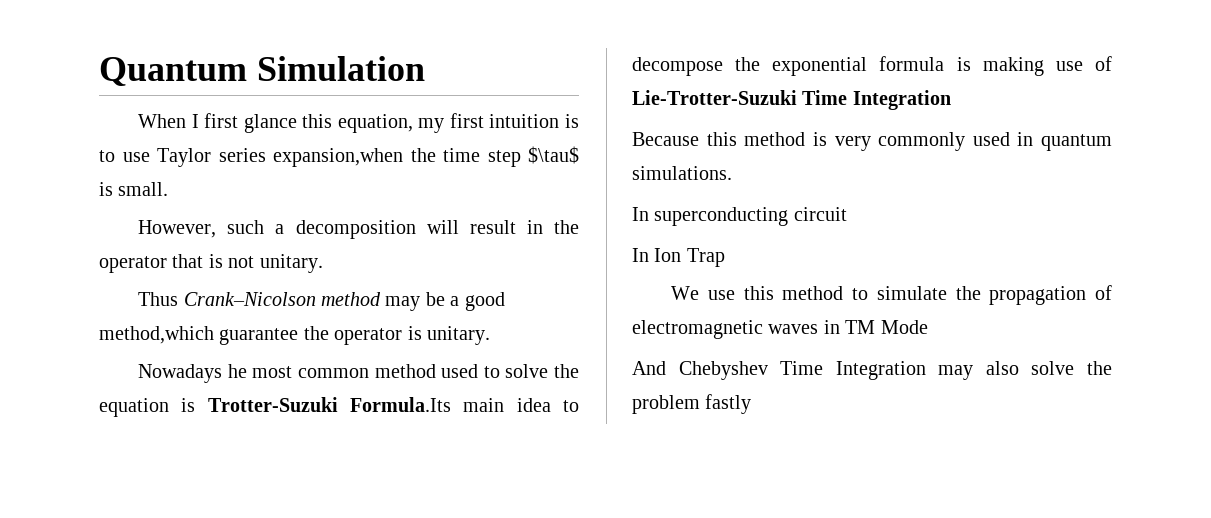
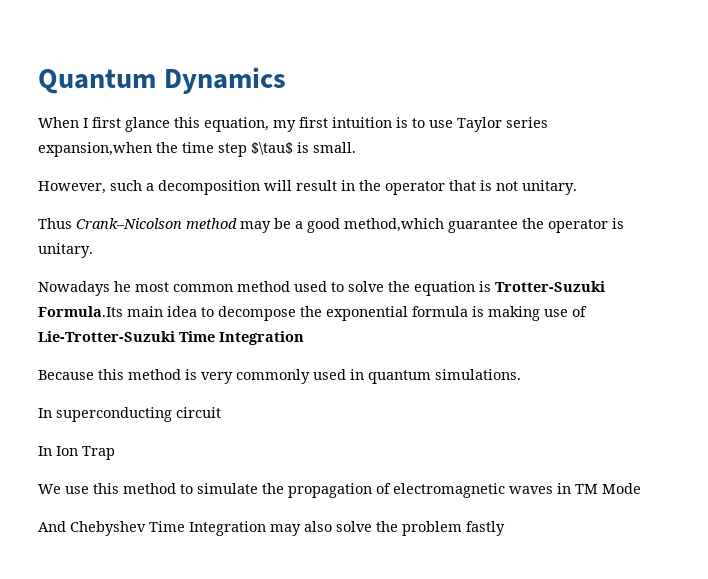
- Quantum Simulation
+ Quantum Dynamics

